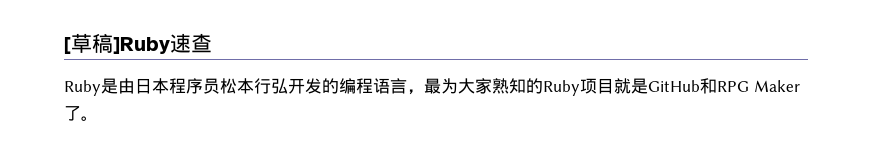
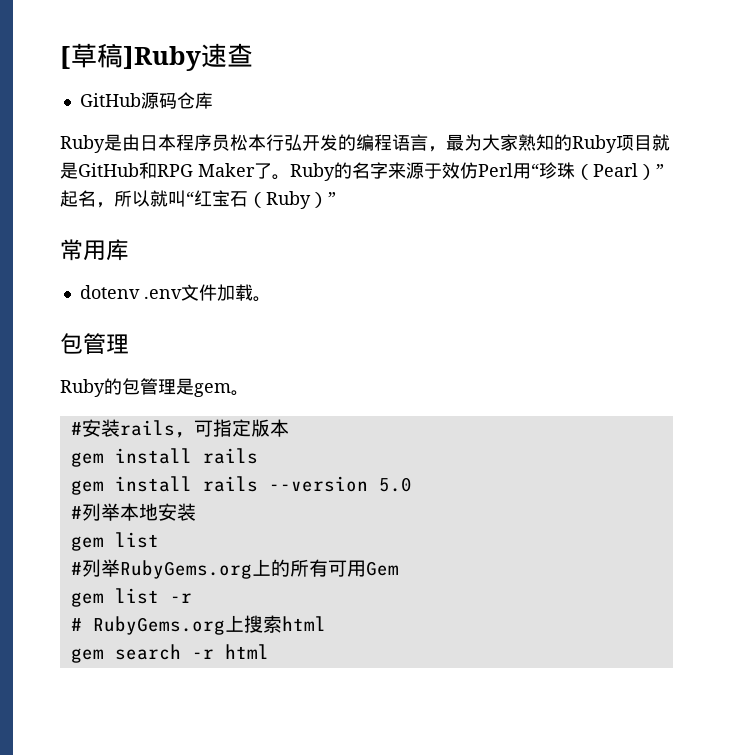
+ GitHub源码仓库
+ Ruby的名字来源于效仿Perl用“珍珠（Pearl）”起名，所以就叫“红宝石（Ruby）”
+ 常用库
+ dotenv .env文件加载。
+ 包管理
+ Ruby的包管理是gem。
+ #安装rails，可指定版本
+ gem install rails
+ gem install rails --version 5.0
+ #列举本地安装
+ gem list
+ #列举RubyGems.org上的所有可用Gem
+ gem list -r
+ # RubyGems.org上搜索html
+ gem search -r html

